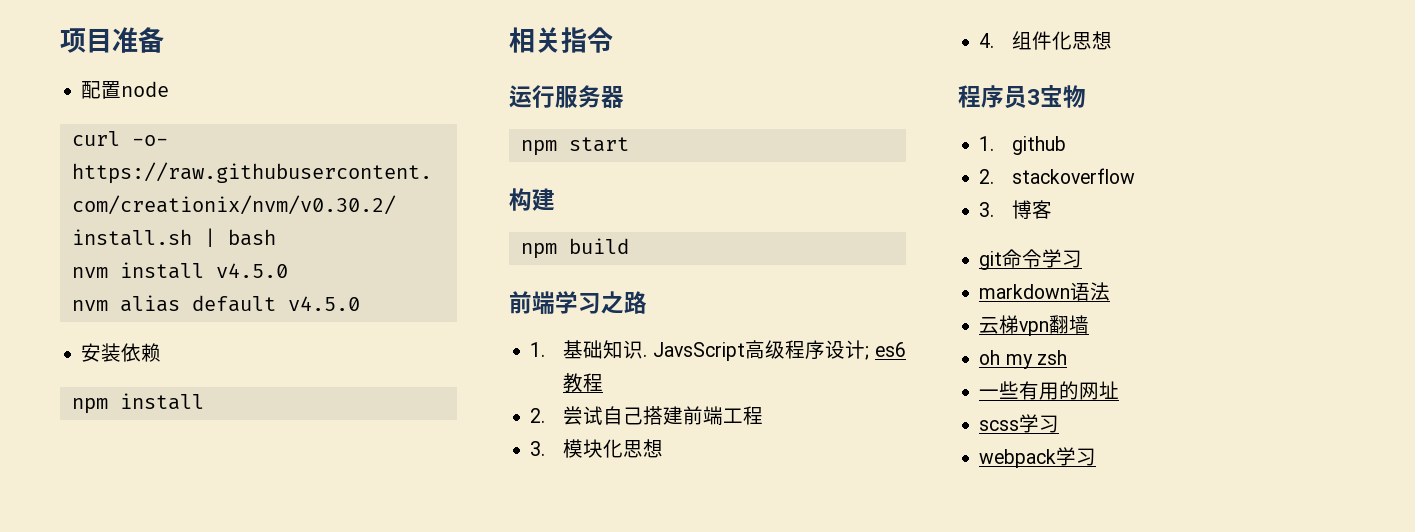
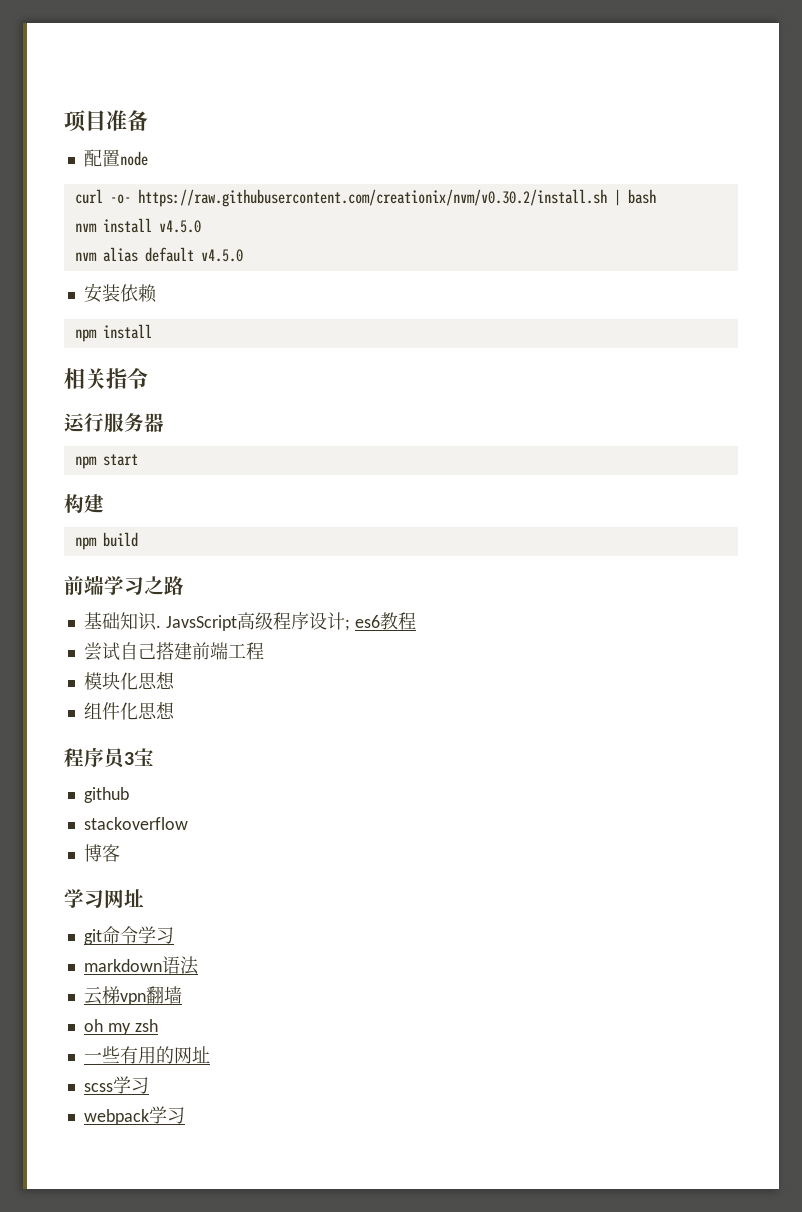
- 1.基础知识.
+ 基础知识.
- 2.尝试自己搭建前端工程
+ 尝试自己搭建前端工程
- 3.模块化思想
+ 模块化思想
- 4.组件化思想
+ 组件化思想
- 程序员3宝物
- 1. github
+ 程序员3宝
+ github
- 2. stackoverflow
+ stackoverflow
- 3.博客
+ 博客
+ 学习网址

